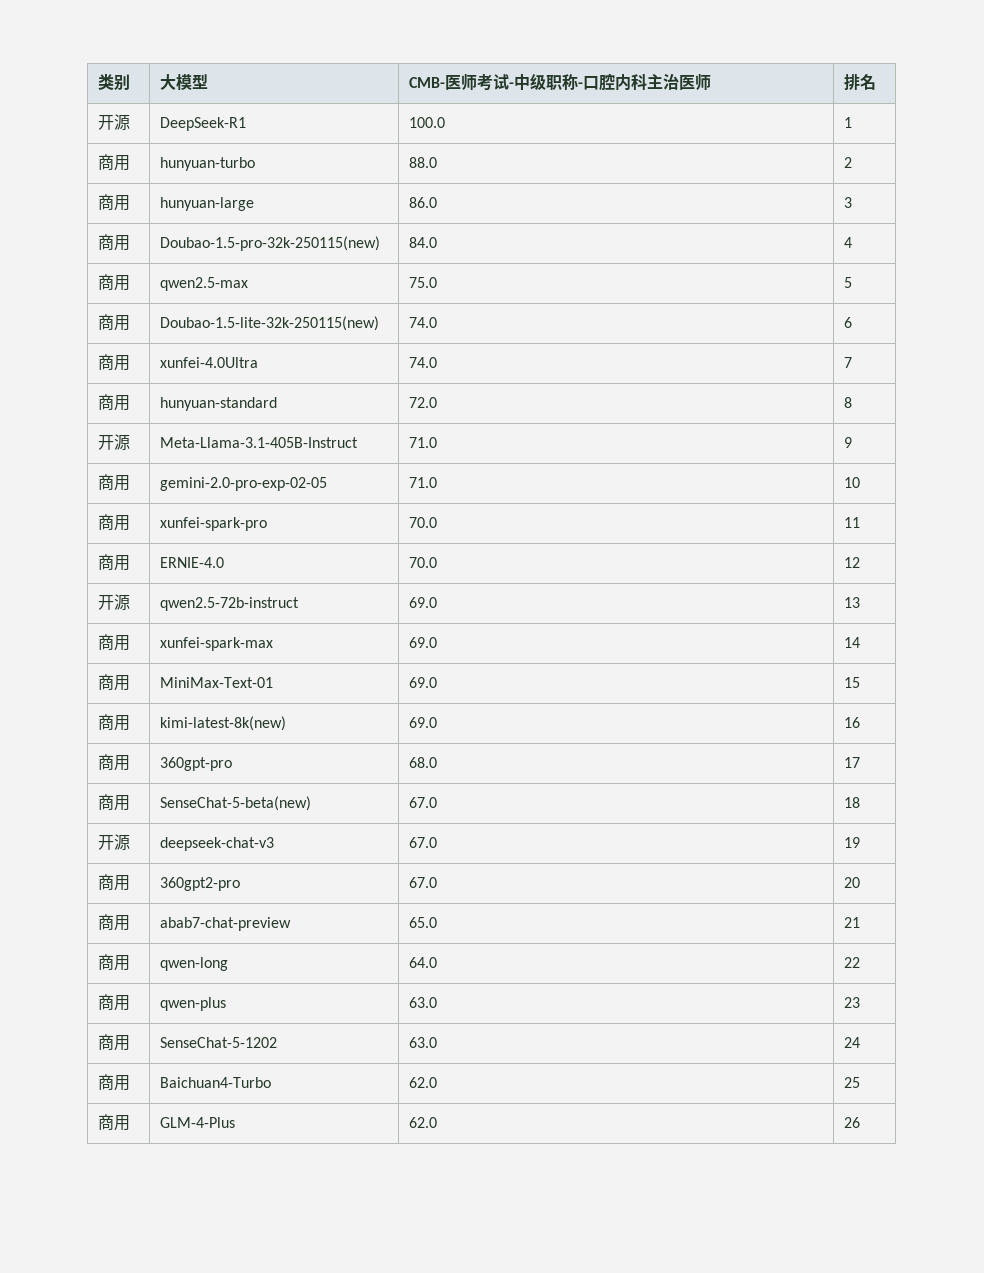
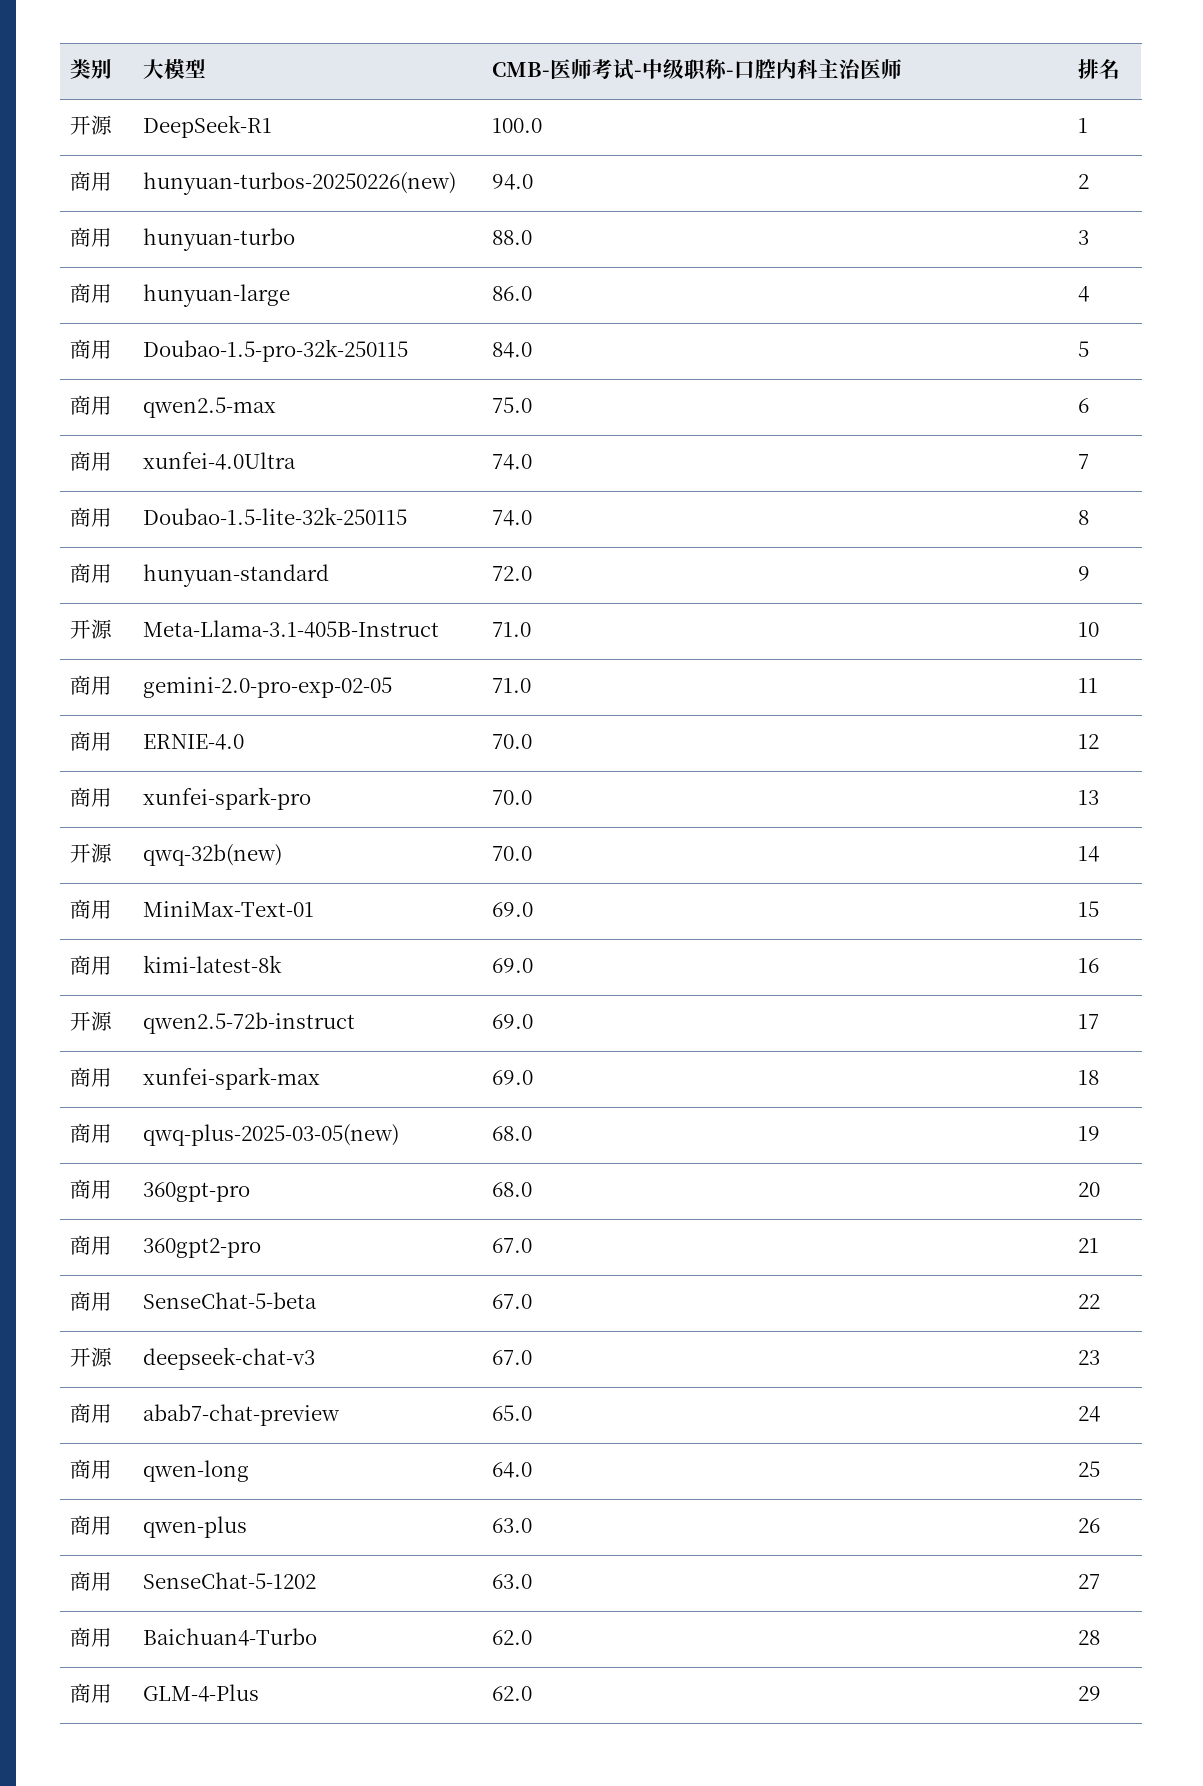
+ 商用 | hunyuan-turbos-20250226(new) | 94.0 | 2
- 商用 | hunyuan-turbo | 88.0 | 2
+ 商用 | hunyuan-turbo | 88.0 | 3
- 商用 | hunyuan-large | 86.0 | 3
- 商用 | Doubao-1.5-pro-32k-250115(new) | 84.0 | 4
+ 商用 | hunyuan-large | 86.0 | 4
+ 商用 | Doubao-1.5-pro-32k-250115 | 84.0 | 5
- 商用 | qwen2.5-max | 75.0 | 5
- 商用 | Doubao-1.5-lite-32k-250115(new) | 74.0 | 6
+ 商用 | qwen2.5-max | 75.0 | 6
+ 商用 | Doubao-1.5-lite-32k-250115 | 74.0 | 8
- 商用 | hunyuan-standard | 72.0 | 8
+ 商用 | hunyuan-standard | 72.0 | 9
- 开源 | Meta-Llama-3.1-405B-Instruct | 71.0 | 9
+ 开源 | Meta-Llama-3.1-405B-Instruct | 71.0 | 10
- 商用 | gemini-2.0-pro-exp-02-05 | 71.0 | 10
- 商用 | xunfei-spark-pro | 70.0 | 11
+ 商用 | gemini-2.0-pro-exp-02-05 | 71.0 | 11
- 开源 | qwen2.5-72b-instruct | 69.0 | 13
- 商用 | xunfei-spark-max | 69.0 | 14
+ 商用 | xunfei-spark-pro | 70.0 | 13
+ 开源 | qwq-32b(new) | 70.0 | 14
- 商用 | kimi-latest-8k(new) | 69.0 | 16
+ 商用 | kimi-latest-8k | 69.0 | 16
+ 开源 | qwen2.5-72b-instruct | 69.0 | 17
+ 商用 | xunfei-spark-max | 69.0 | 18
+ 商用 | qwq-plus-2025-03-05(new) | 68.0 | 19
- 商用 | 360gpt-pro | 68.0 | 17
- 商用 | SenseChat-5-beta(new) | 67.0 | 18
- 开源 | deepseek-chat-v3 | 67.0 | 19
- 商用 | 360gpt2-pro | 67.0 | 20
+ 商用 | 360gpt-pro | 68.0 | 20
+ 商用 | 360gpt2-pro | 67.0 | 21
+ 商用 | SenseChat-5-beta | 67.0 | 22
+ 开源 | deepseek-chat-v3 | 67.0 | 23
- 商用 | abab7-chat-preview | 65.0 | 21
+ 商用 | abab7-chat-preview | 65.0 | 24
- 商用 | qwen-long | 64.0 | 22
+ 商用 | qwen-long | 64.0 | 25
- 商用 | qwen-plus | 63.0 | 23
+ 商用 | qwen-plus | 63.0 | 26
- 商用 | SenseChat-5-1202 | 63.0 | 24
+ 商用 | SenseChat-5-1202 | 63.0 | 27
- 商用 | Baichuan4-Turbo | 62.0 | 25
+ 商用 | Baichuan4-Turbo | 62.0 | 28
- 商用 | GLM-4-Plus | 62.0 | 26
+ 商用 | GLM-4-Plus | 62.0 | 29

